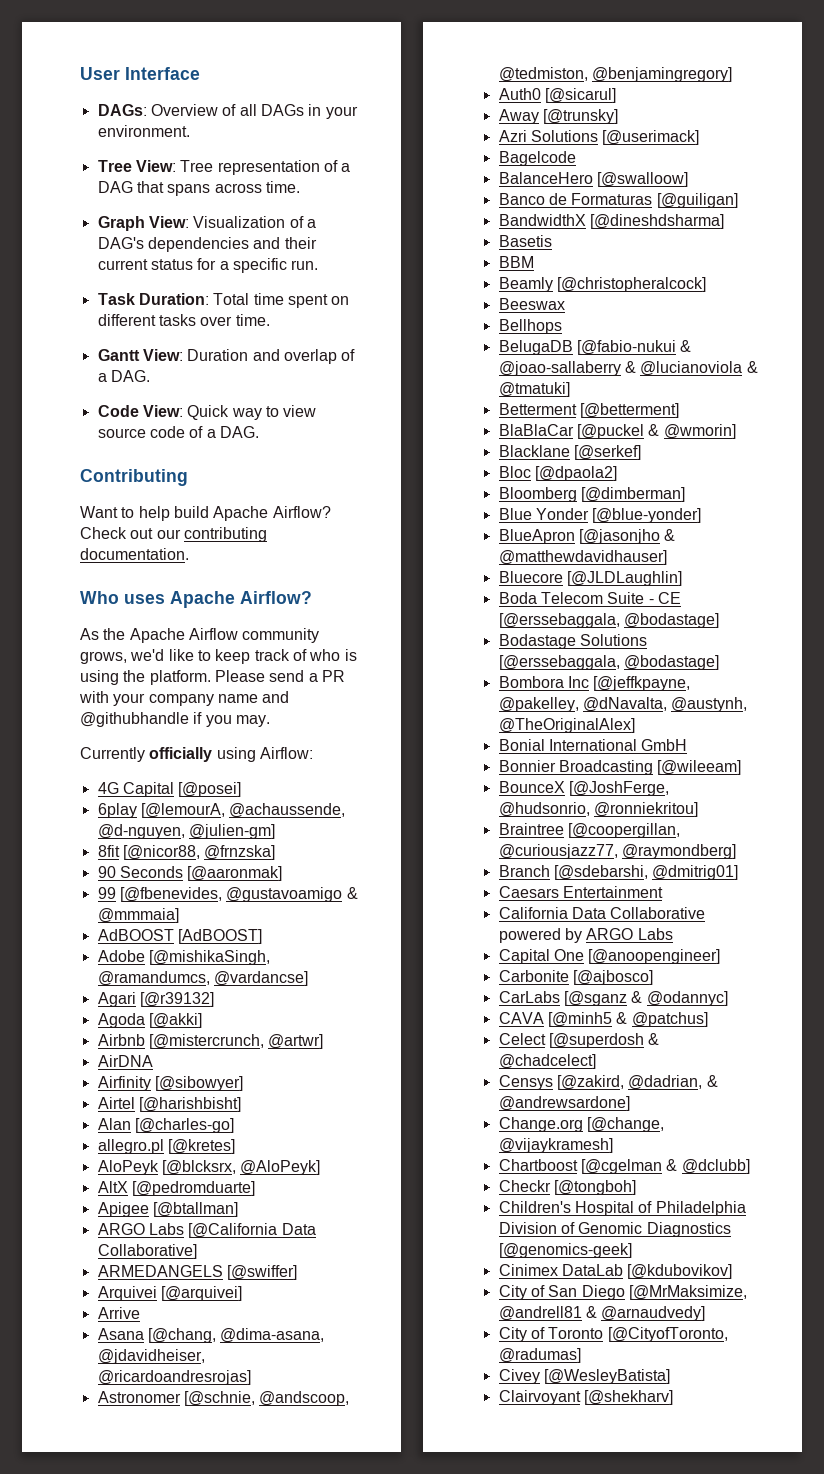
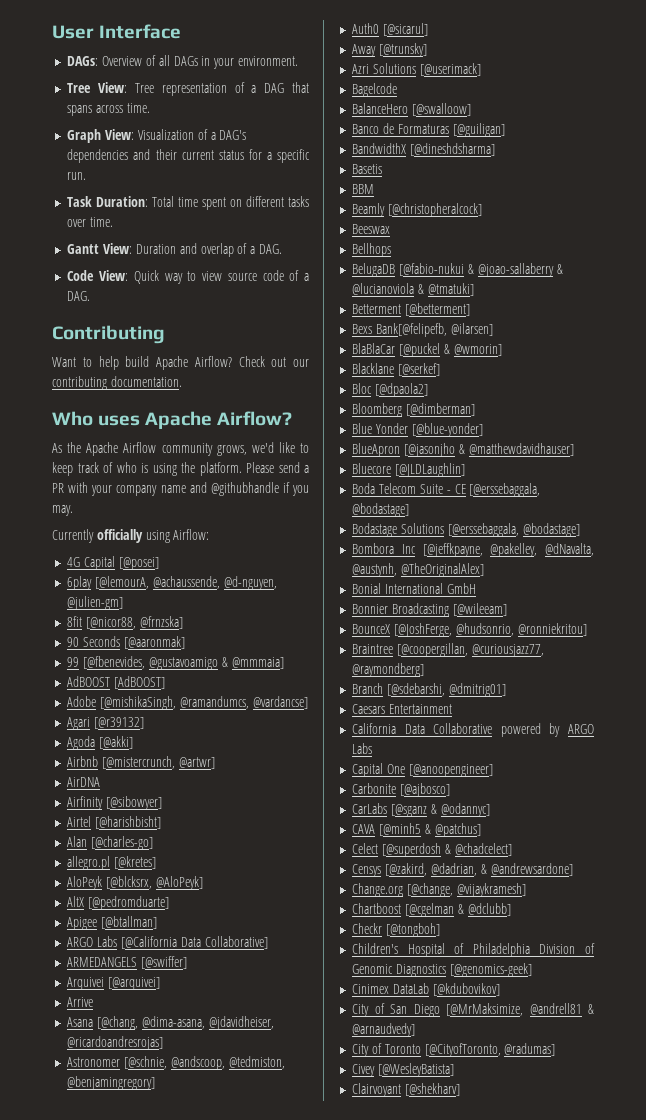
+ Bexs Bank[@felipefb, @ilarsen]

